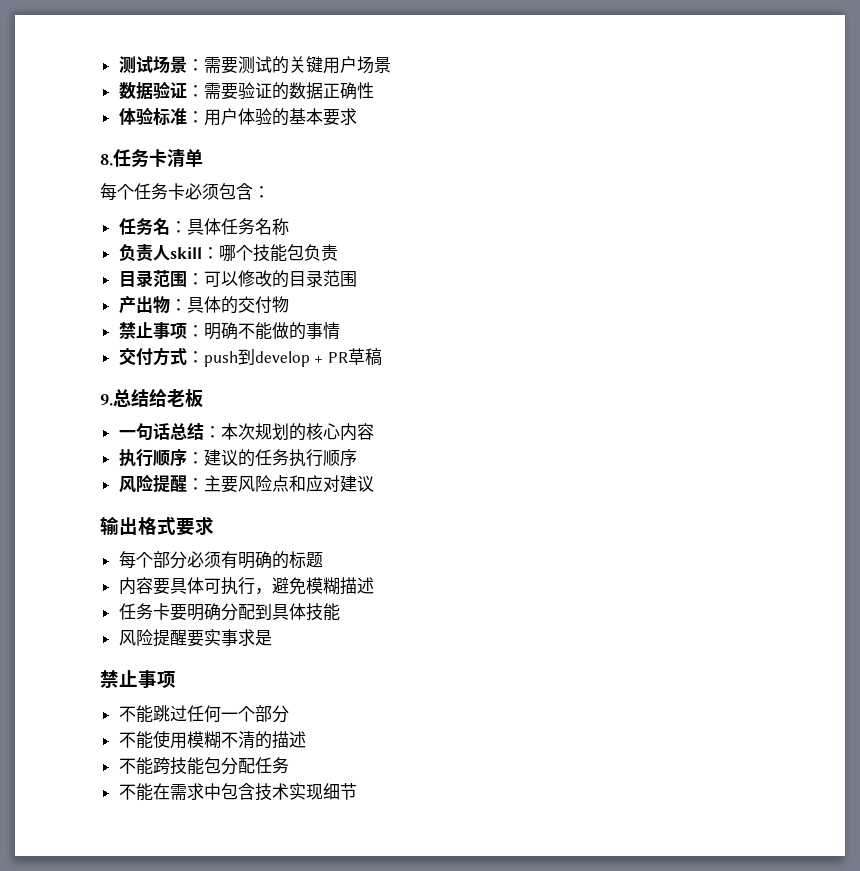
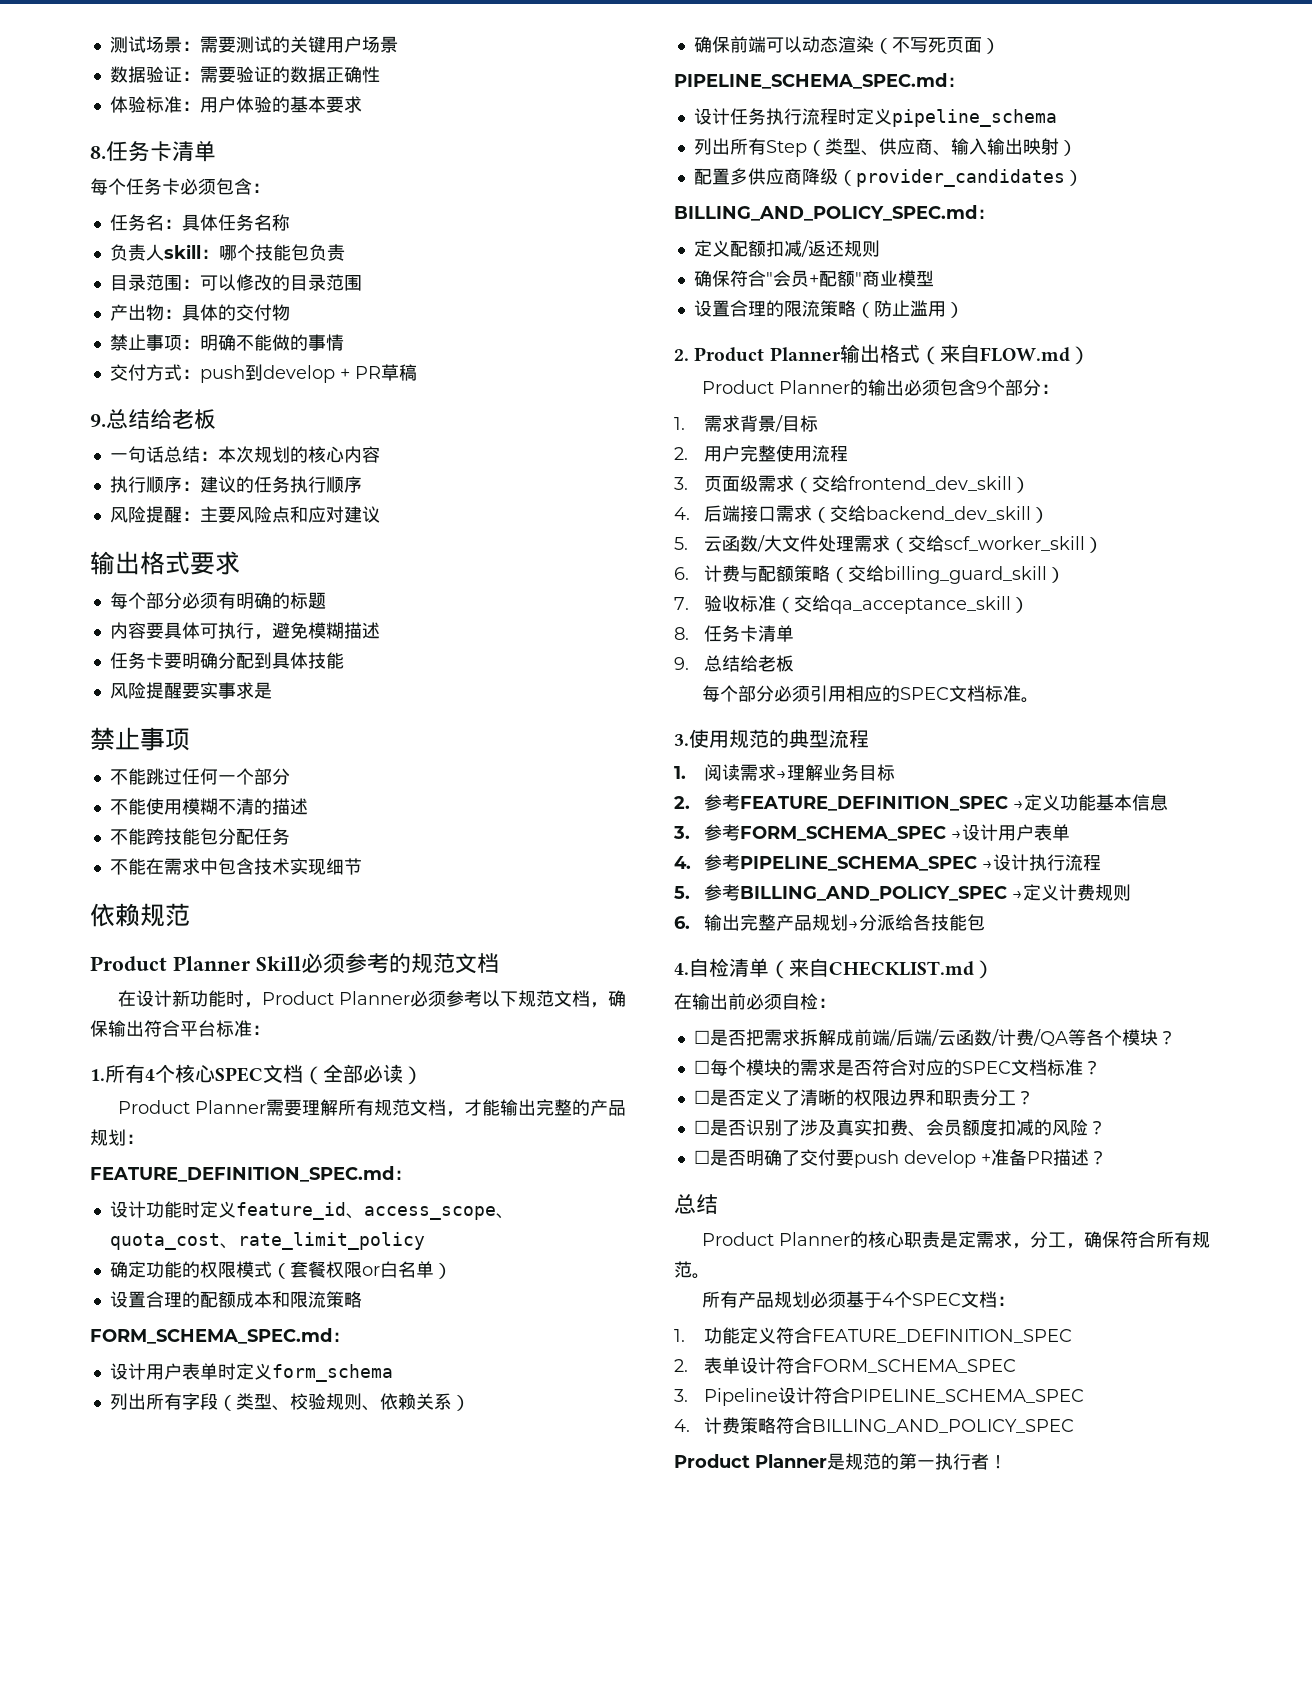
+ 依赖规范
+ Product Planner Skill必须参考的规范文档
+ 在设计新功能时，Product Planner必须参考以下规范文档，确保输出符合平台标准：
+ 1.所有4个核心SPEC文档（全部必读）
+ Product Planner需要理解所有规范文档，才能输出完整的产品规划：
+ FEATURE_DEFINITION_SPEC.md：
+ 设计功能时定义feature_id、access_scope、quota_cost、rate_limit_policy
+ 确定功能的权限模式（套餐权限or白名单）
+ 设置合理的配额成本和限流策略
+ FORM_SCHEMA_SPEC.md：
+ 设计用户表单时定义form_schema
+ 列出所有字段（类型、校验规则、依赖关系）
+ 确保前端可以动态渲染（不写死页面）
+ PIPELINE_SCHEMA_SPEC.md：
+ 设计任务执行流程时定义pipeline_schema
+ 列出所有Step（类型、供应商、输入输出映射）
+ 配置多供应商降级（provider_candidates）
+ BILLING_AND_POLICY_SPEC.md：
+ 定义配额扣减/返还规则
+ 确保符合"会员+配额"商业模型
+ 设置合理的限流策略（防止滥用）
+ 2. Product Planner输出格式（来自FLOW.md）
+ Product Planner的输出必须包含9个部分：
+ 1.需求背景/目标
+ 2.用户完整使用流程
+ 3.页面级需求（交给frontend_dev_skill）
+ 4.后端接口需求（交给backend_dev_skill）
+ 5.云函数/大文件处理需求（交给scf_worker_skill）
+ 6.计费与配额策略（交给billing_guard_skill）
+ 7.验收标准（交给qa_acceptance_skill）
+ 8.任务卡清单
+ 9.总结给老板
+ 每个部分必须引用相应的SPEC文档标准。
+ 3.使用规范的典型流程
+ 1.阅读需求→理解业务目标
+ 2.参考FEATURE_DEFINITION_SPEC →定义功能基本信息
+ 3.参考FORM_SCHEMA_SPEC →设计用户表单
+ 4.参考PIPELINE_SCHEMA_SPEC →设计执行流程
+ 5.参考BILLING_AND_POLICY_SPEC →定义计费规则
+ 6.输出完整产品规划→分派给各技能包
+ 4.自检清单（来自CHECKLIST.md）
+ 在输出前必须自检：
+ ☐是否把需求拆解成前端/后端/云函数/计费/QA等各个模块？
+ ☐每个模块的需求是否符合对应的SPEC文档标准？
+ ☐是否定义了清晰的权限边界和职责分工？
+ ☐是否识别了涉及真实扣费、会员额度扣减的风险？
+ ☐是否明确了交付要push develop +准备PR描述？
+ 总结
+ Product Planner的核心职责是定需求，分工，确保符合所有规范。
+ 所有产品规划必须基于4个SPEC文档：
+ 1.功能定义符合FEATURE_DEFINITION_SPEC
+ 2.表单设计符合FORM_SCHEMA_SPEC
+ 3. Pipeline设计符合PIPELINE_SCHEMA_SPEC
+ 4.计费策略符合BILLING_AND_POLICY_SPEC
+ Product Planner是规范的第一执行者！

